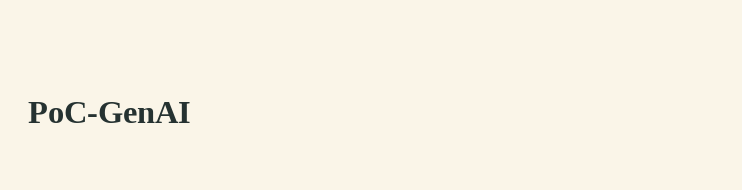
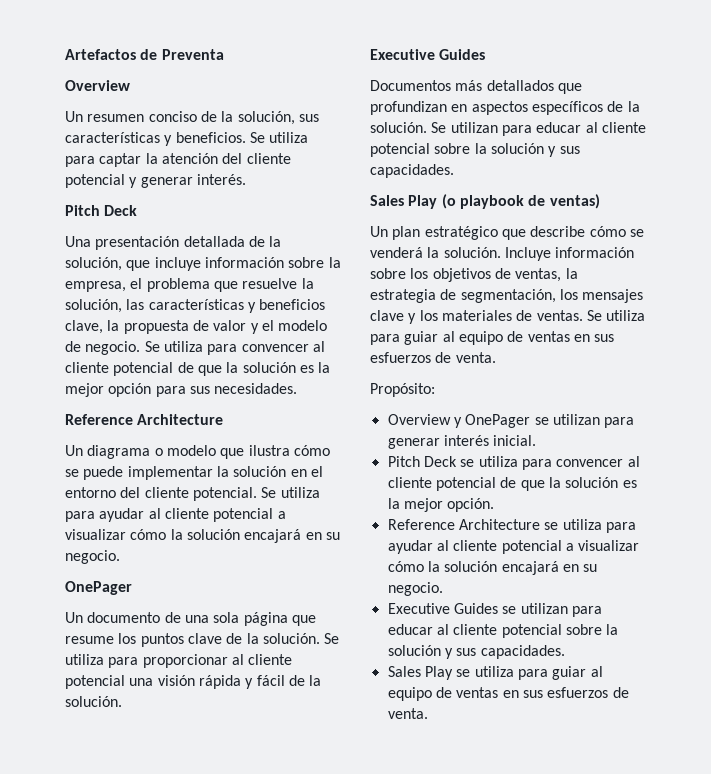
- PoC-GenAI
+ Artefactos de Preventa
+ Overview
+ Un resumen conciso de la solución, sus características y beneficios. Se utiliza para captar la atención del cliente potencial y generar interés.
+ Pitch Deck
+ Una presentación detallada de la solución, que incluye información sobre la empresa, el problema que resuelve la solución, las características y beneficios clave, la propuesta de valor y el modelo de negocio. Se utiliza para convencer al cliente potencial de que la solución es la mejor opción para sus necesidades.
+ Reference Architecture
+ Un diagrama o modelo que ilustra cómo se puede implementar la solución en el entorno del cliente potencial. Se utiliza para ayudar al cliente potencial a visualizar cómo la solución encajará en su negocio.
+ OnePager
+ Un documento de una sola página que resume los puntos clave de la solución. Se utiliza para proporcionar al cliente potencial una visión rápida y fácil de la solución.
+ Executive Guides
+ Documentos más detallados que profundizan en aspectos específicos de la solución. Se utilizan para educar al cliente potencial sobre la solución y sus capacidades.
+ Sales Play (o playbook de ventas)
+ Un plan estratégico que describe cómo se venderá la solución. Incluye información sobre los objetivos de ventas, la estrategia de segmentación, los mensajes clave y los materiales de ventas. Se utiliza para guiar al equipo de ventas en sus esfuerzos de venta.
+ Propósito:
+ Overview y OnePager se utilizan para generar interés inicial.
+ Pitch Deck se utiliza para convencer al cliente potencial de que la solución es la mejor opción.
+ Reference Architecture se utiliza para ayudar al cliente potencial a visualizar cómo la solución encajará en su negocio.
+ Executive Guides se utilizan para educar al cliente potencial sobre la solución y sus capacidades.
+ Sales Play se utiliza para guiar al equipo de ventas en sus esfuerzos de venta.

